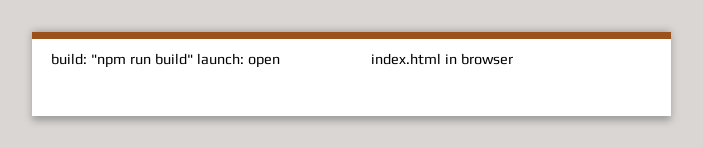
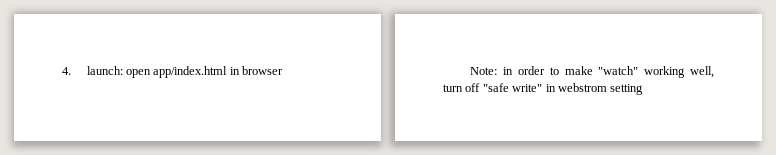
- build: "npm run build" launch: open index.html in browser
+ 4. launch: open app/index.html in browser
+ Note: in order to make "watch" working well, turn off "safe write" in webstrom setting

